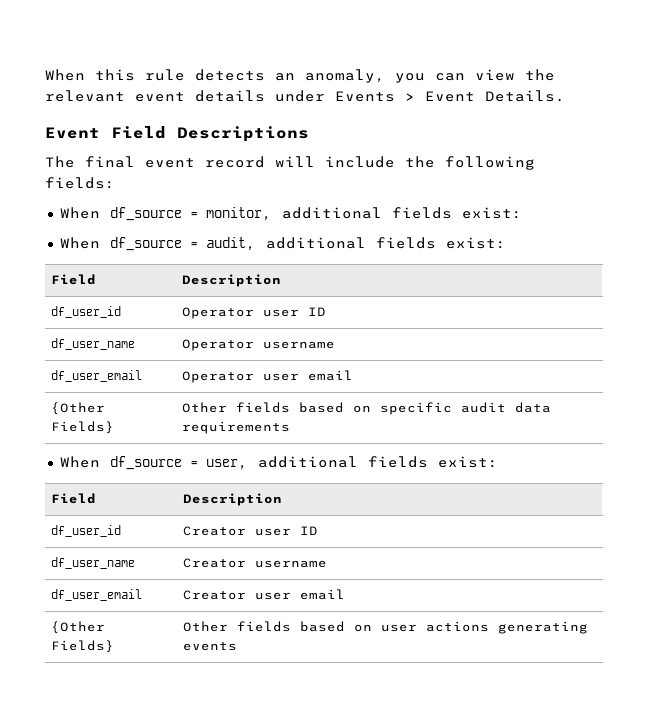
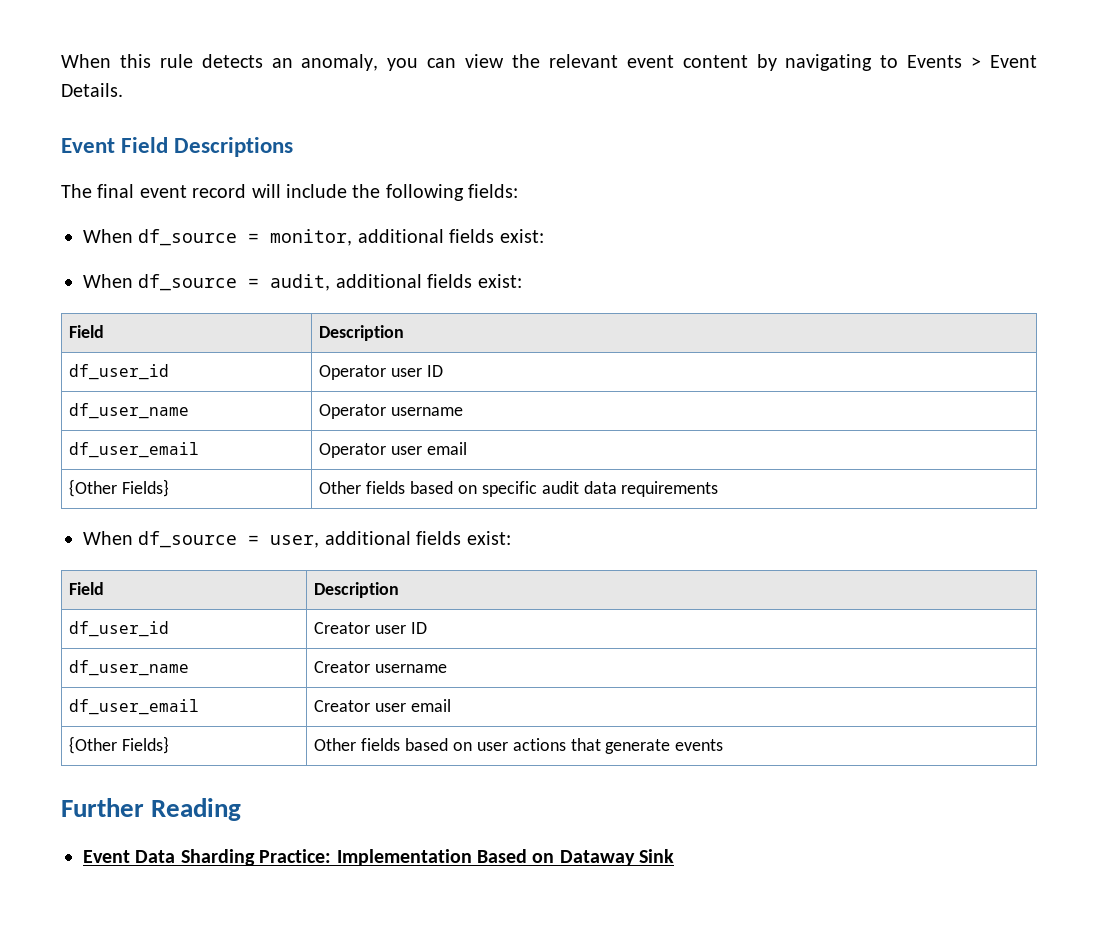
- When this rule detects an anomaly, you can view the relevant event details under Events > Event Details.
+ When this rule detects an anomaly, you can view the relevant event content by navigating to Events > Event Details.
- {Other Fields} | Other fields based on user actions generating events
+ {Other Fields} | Other fields based on user actions that generate events
+ Further Reading
+ Event Data Sharding Practice: Implementation Based on Dataway Sink

